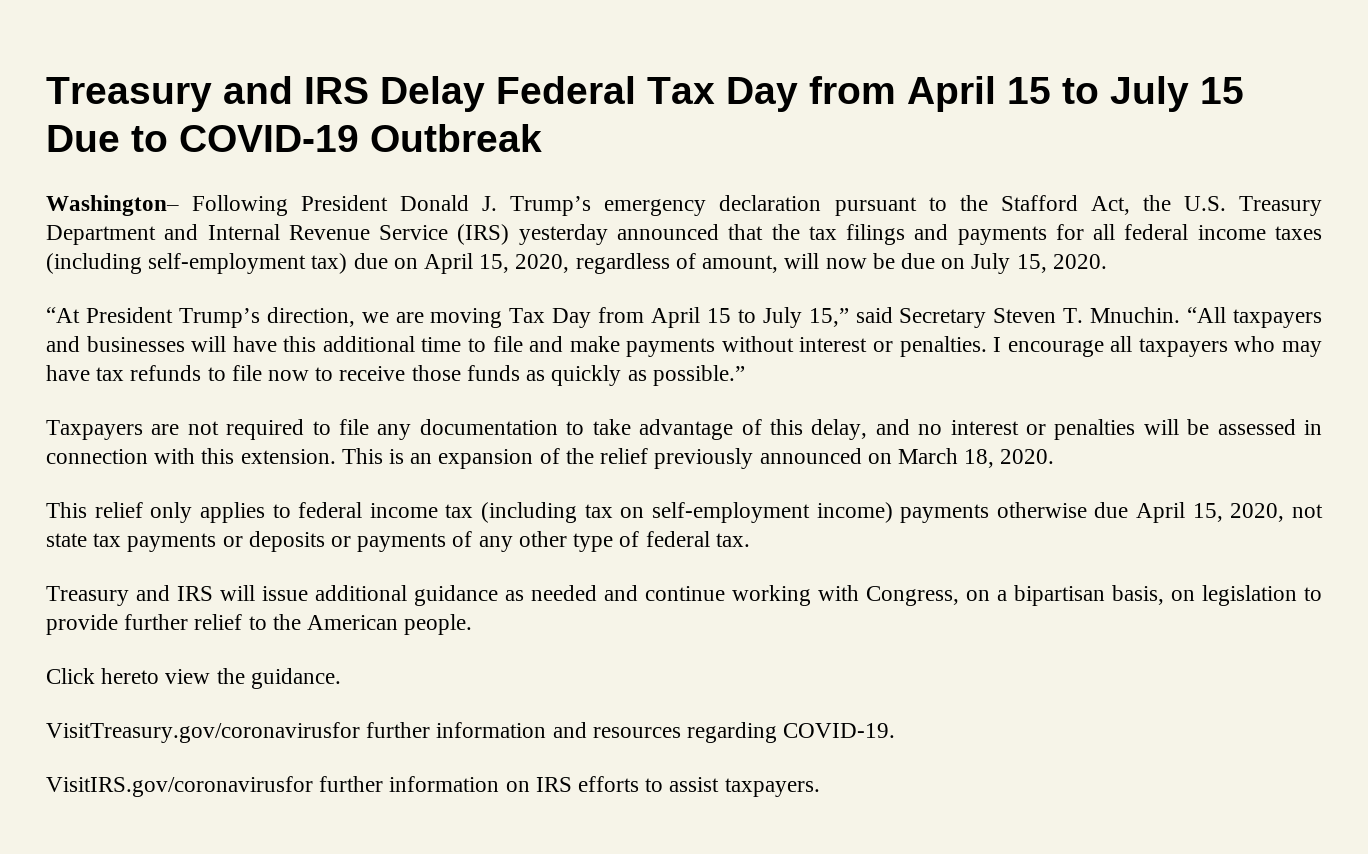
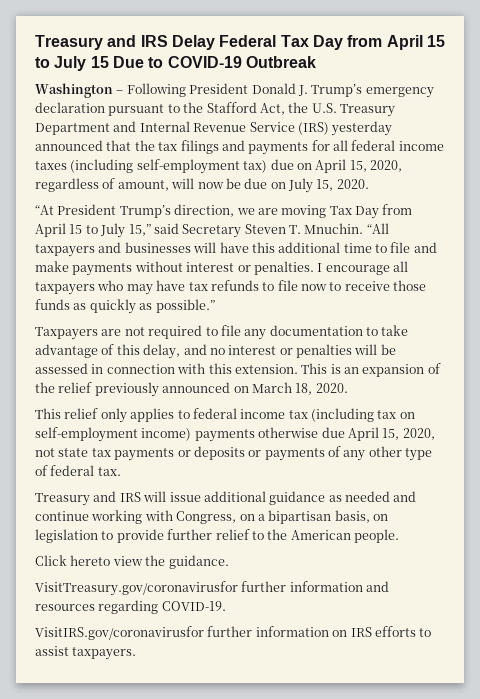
- Washington– Following President Donald J. Trump’s emergency declaration pursuant to the Stafford Act, the U.S. Treasury Department and Internal Revenue Service (IRS) yesterday announced that the tax filings and payments for all federal income taxes (including self-employment tax) due on April 15, 2020, regardless of amount, will now be due on July 15, 2020.
+ Washington – Following President Donald J. Trump’s emergency declaration pursuant to the Stafford Act, the U.S. Treasury Department and Internal Revenue Service (IRS) yesterday announced that the tax filings and payments for all federal income taxes (including self-employment tax) due on April 15, 2020, regardless of amount, will now be due on July 15, 2020.

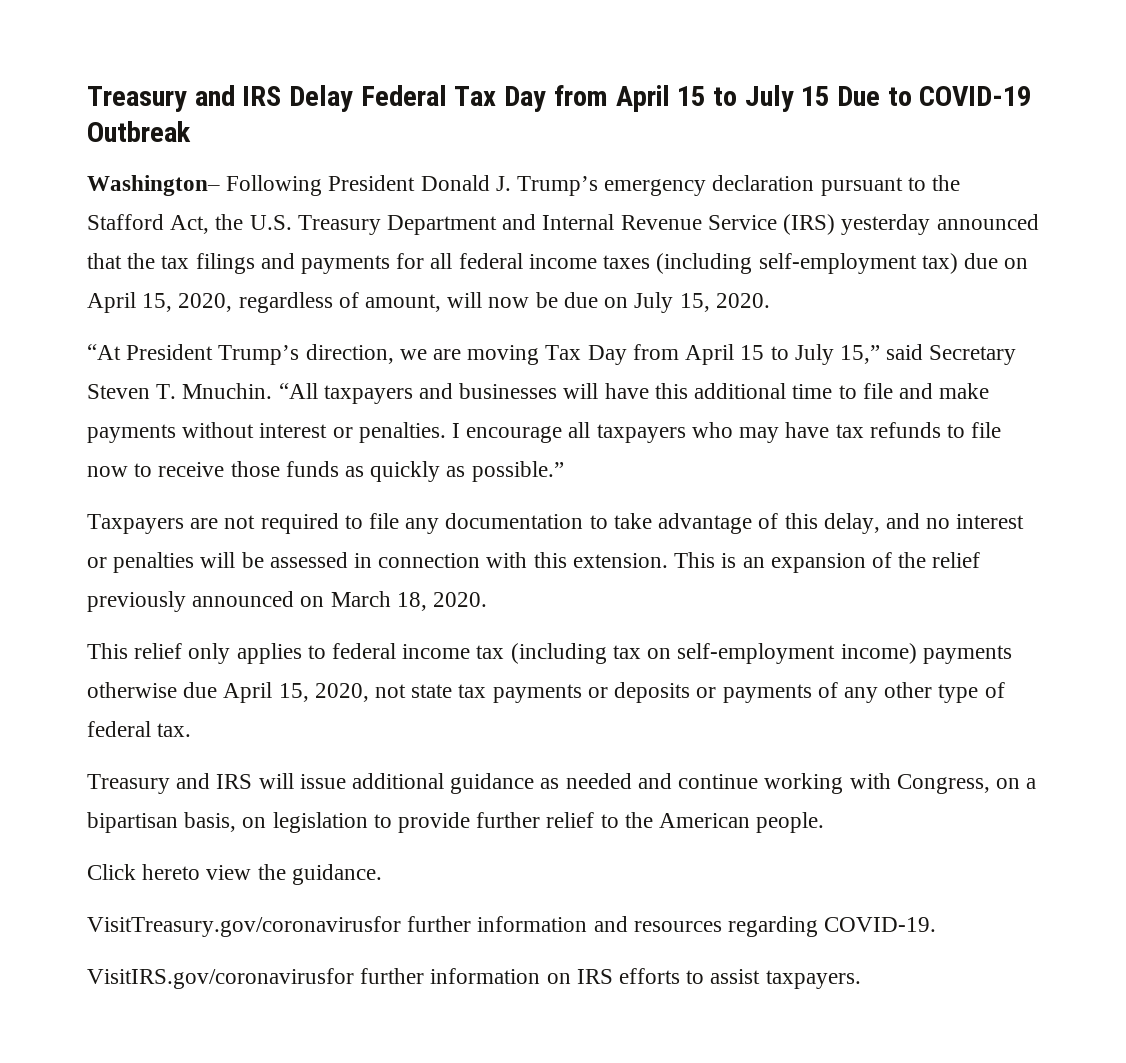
- Washington – Following President Donald J. Trump’s emergency declaration pursuant to the Stafford Act, the U.S. Treasury Department and Internal Revenue Service (IRS) yesterday announced that the tax filings and payments for all federal income taxes (including self-employment tax) due on April 15, 2020, regardless of amount, will now be due on July 15, 2020.
+ Washington– Following President Donald J. Trump’s emergency declaration pursuant to the Stafford Act, the U.S. Treasury Department and Internal Revenue Service (IRS) yesterday announced that the tax filings and payments for all federal income taxes (including self-employment tax) due on April 15, 2020, regardless of amount, will now be due on July 15, 2020.

